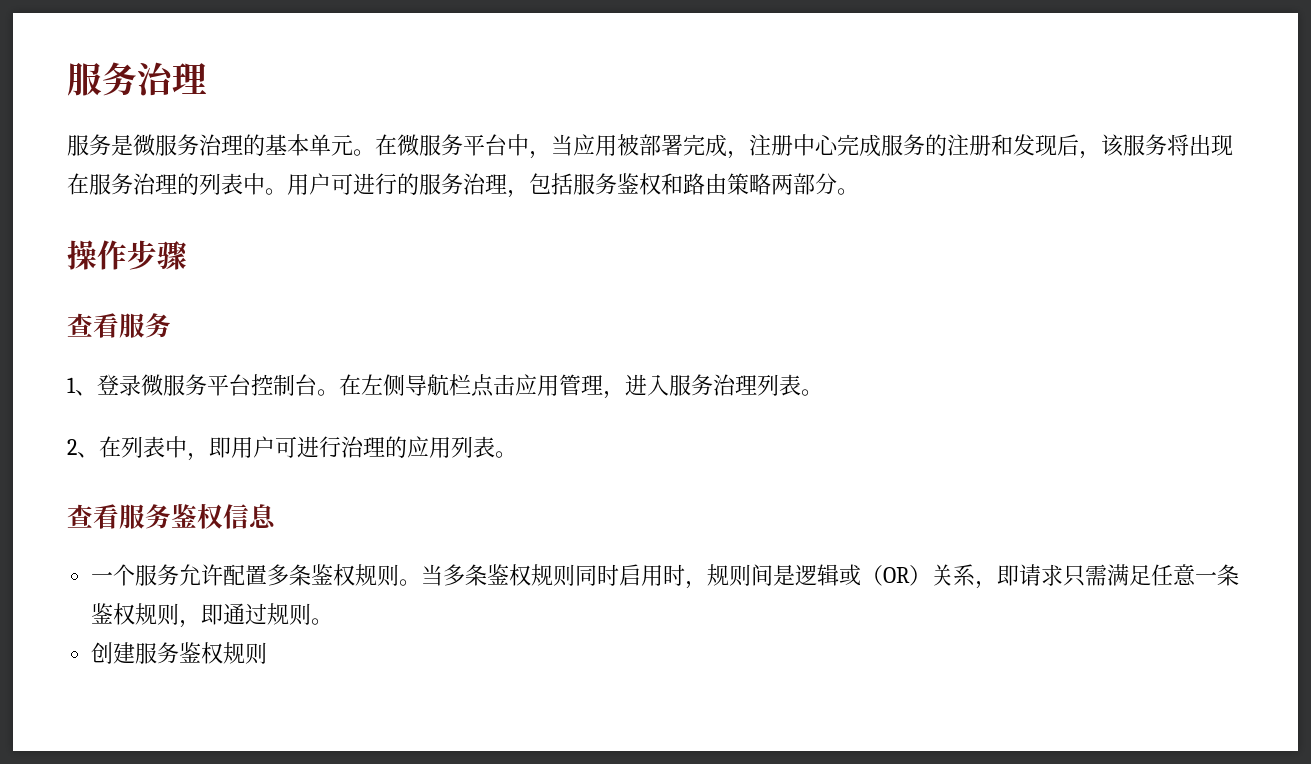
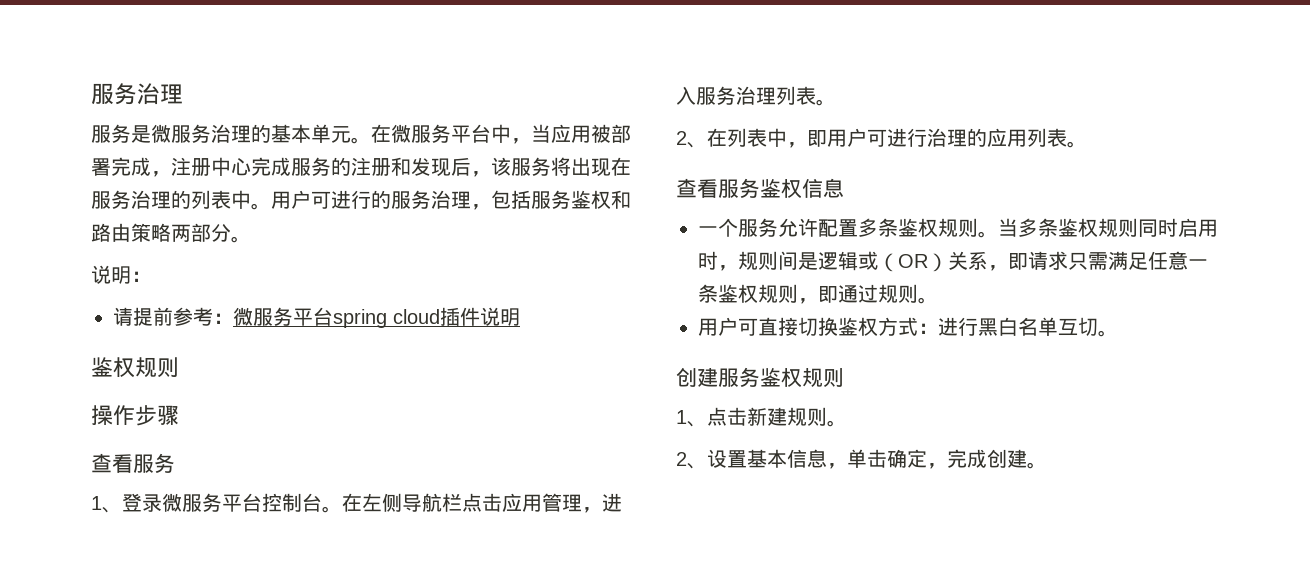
+ 说明：
+ 请提前参考：微服务平台spring cloud插件说明
+ 鉴权规则
+ 用户可直接切换鉴权方式：进行黑白名单互切。
  创建服务鉴权规则
+ 1、点击新建规则。
+ 2、设置基本信息，单击确定，完成创建。

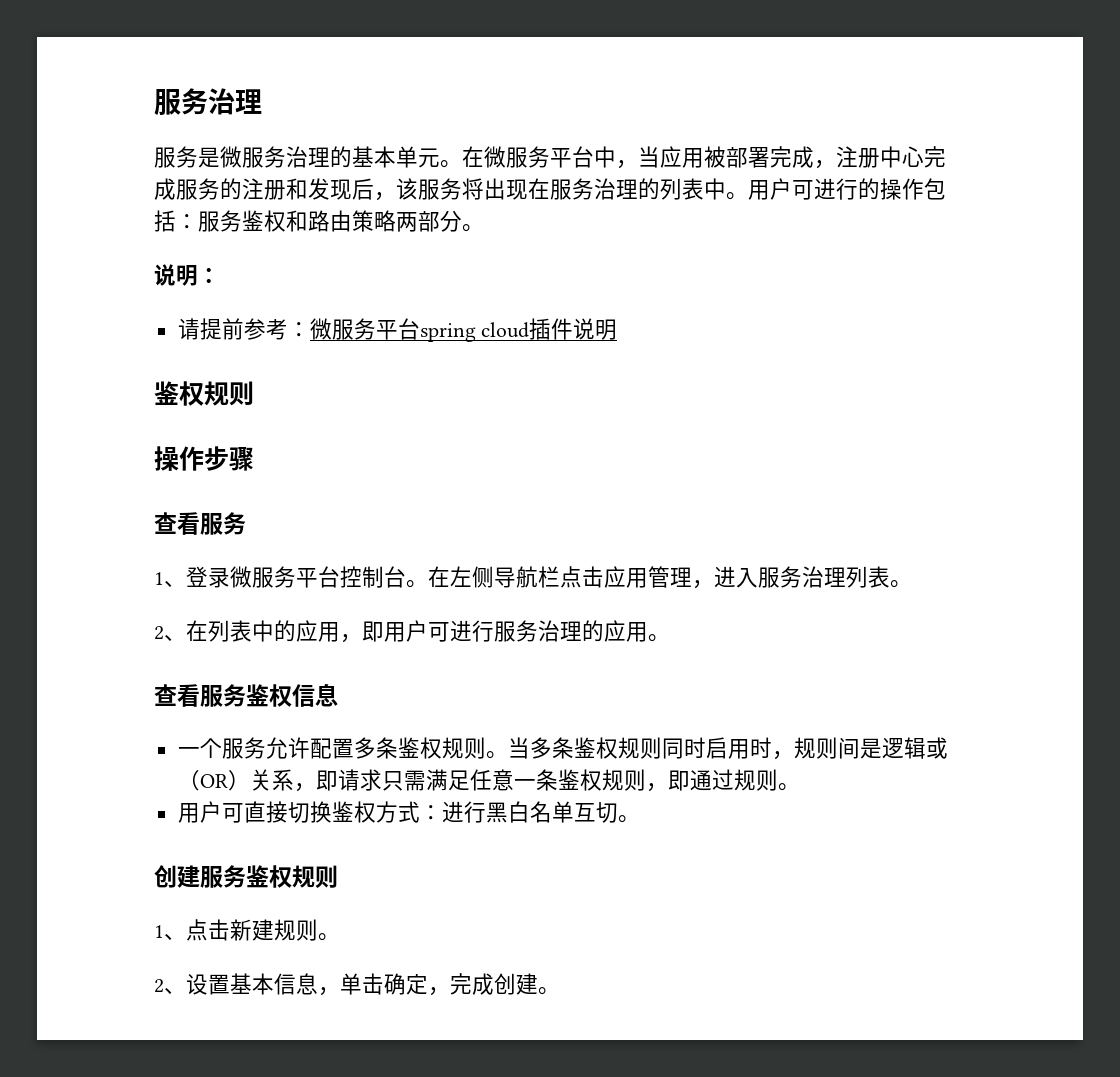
- 用户可进行的服务治理，包括服务鉴权和路由策略两部分。
+ 用户可进行的操作包括：服务鉴权和路由策略两部分。
- 2、在列表中，即用户可进行治理的应用列表。
+ 2、在列表中的应用，即用户可进行服务治理的应用。

